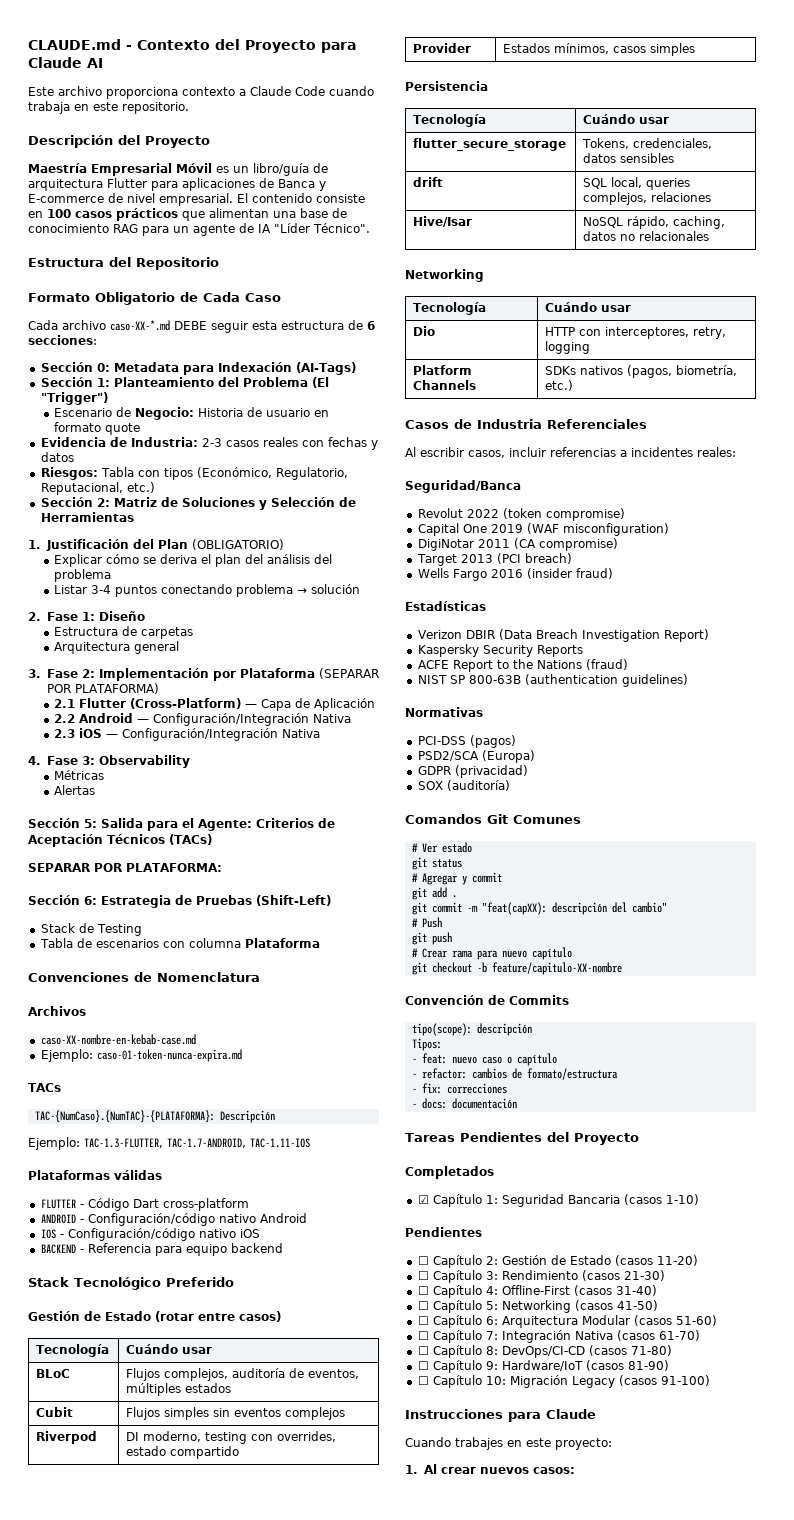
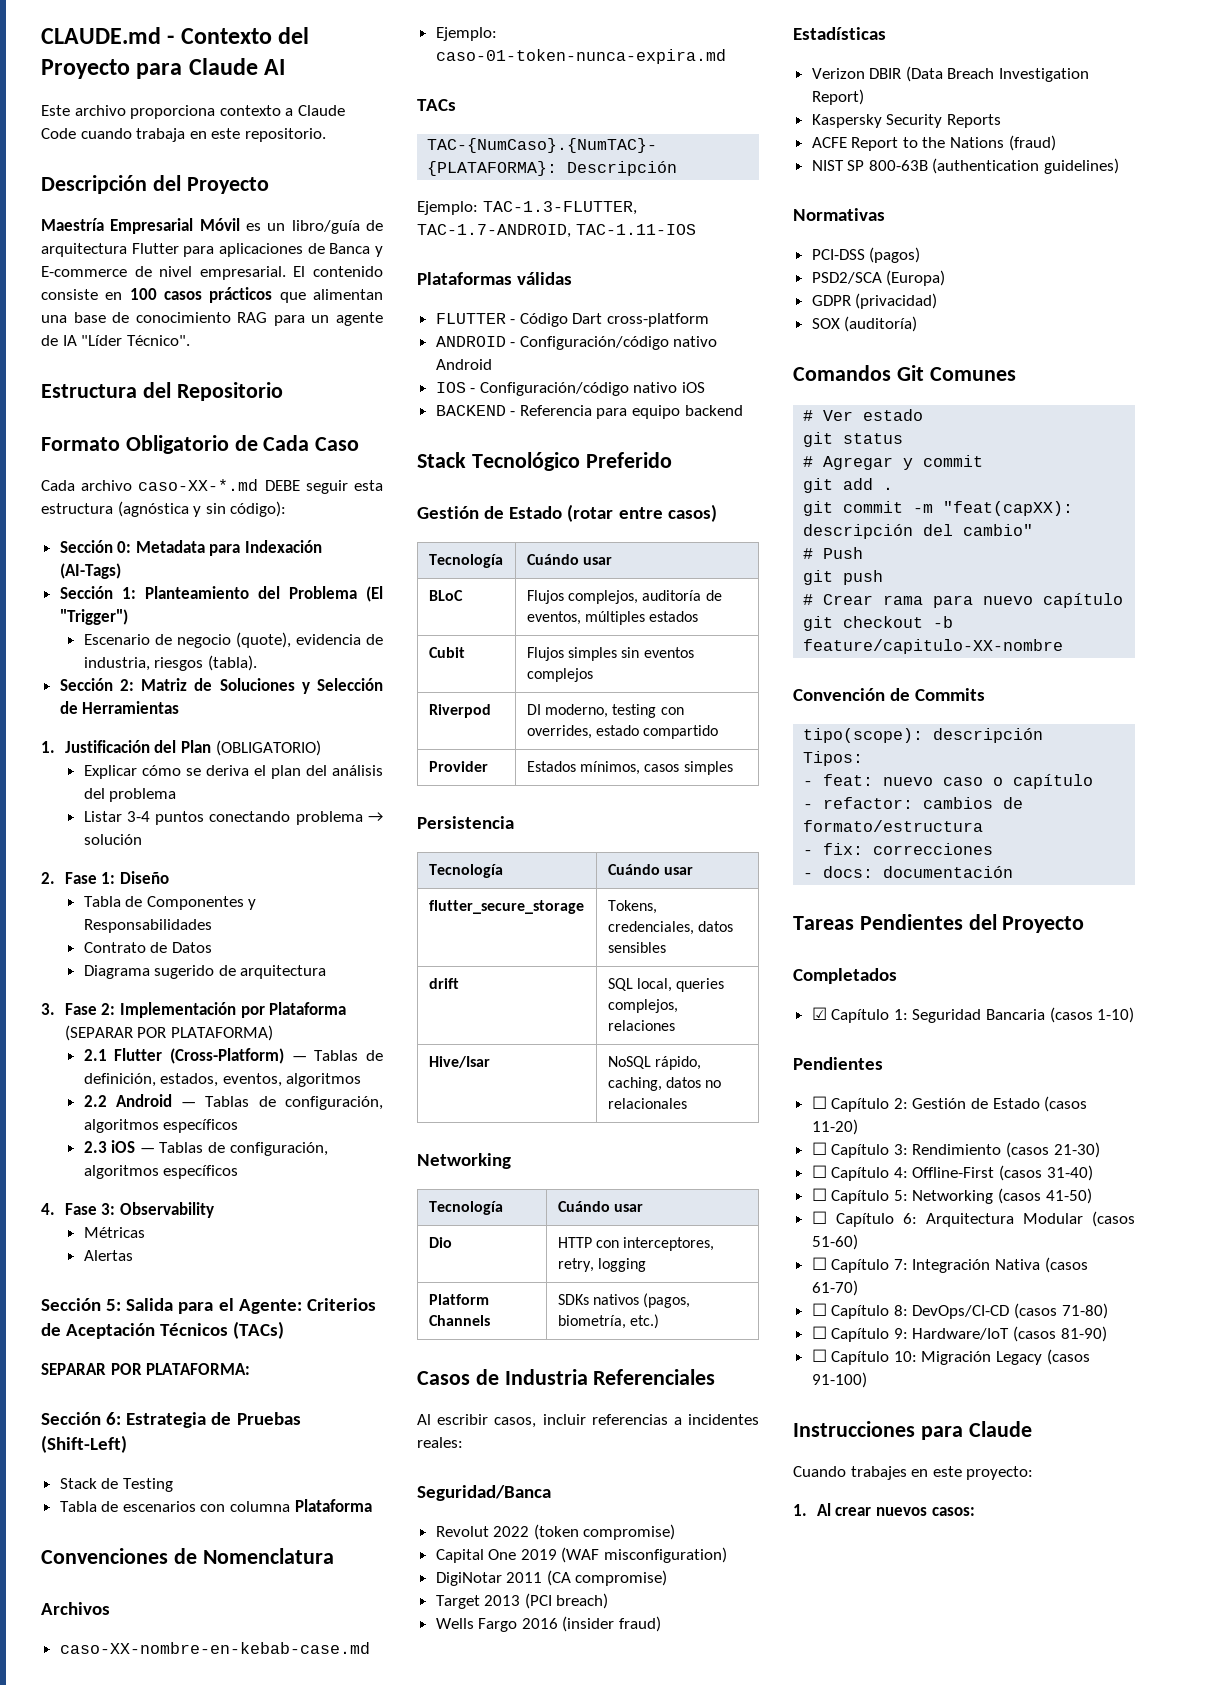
- Cada archivo caso-XX-*.md DEBE seguir esta estructura de 6 secciones:
+ Cada archivo caso-XX-*.md DEBE seguir esta estructura (agnóstica y sin código):
- Escenario de Negocio: Historia de usuario en formato quote
- Evidencia de Industria: 2-3 casos reales con fechas y datos
- Riesgos: Tabla con tipos (Económico, Regulatorio, Reputacional, etc.)
+ Escenario de negocio (quote), evidencia de industria, riesgos (tabla).
- Estructura de carpetas
- Arquitectura general
+ Tabla de Componentes y Responsabilidades
+ Contrato de Datos
+ Diagrama sugerido de arquitectura
- 2.1 Flutter (Cross-Platform) — Capa de Aplicación
- 2.2 Android — Configuración/Integración Nativa
- 2.3 iOS — Configuración/Integración Nativa
+ 2.1 Flutter (Cross-Platform) — Tablas de definición, estados, eventos, algoritmos
+ 2.2 Android — Tablas de configuración, algoritmos específicos
+ 2.3 iOS — Tablas de configuración, algoritmos específicos

